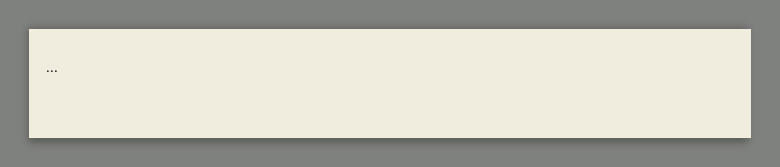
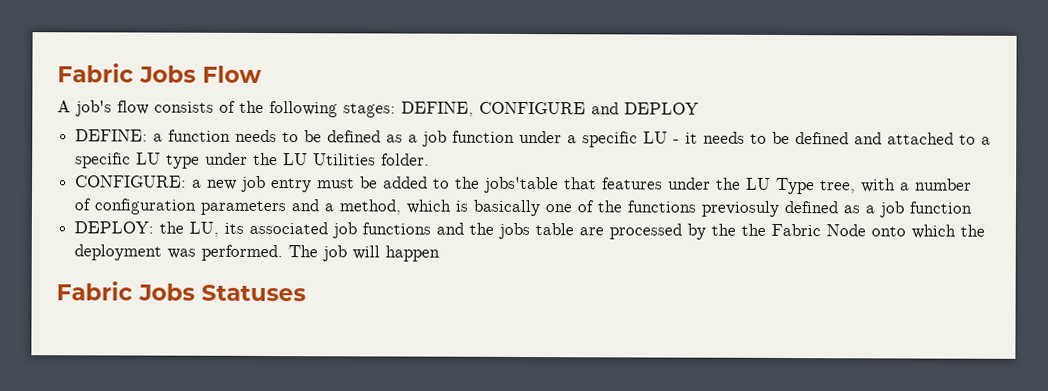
- ...
+ Fabric Jobs Flow
+ A job's flow consists of the following stages: DEFINE, CONFIGURE and DEPLOY
+ DEFINE: a function needs to be defined as a job function under a specific LU - it needs to be defined and attached to a specific LU type under the LU Utilities folder.
+ CONFIGURE: a new job entry must be added to the jobs'table that features under the LU Type tree, with a number of configuration parameters and a method, which is basically one of the functions previosuly defined as a job function
+ DEPLOY: the LU, its associated job functions and the jobs table are processed by the the Fabric Node onto which the deployment was performed. The job will happen
+ Fabric Jobs Statuses

